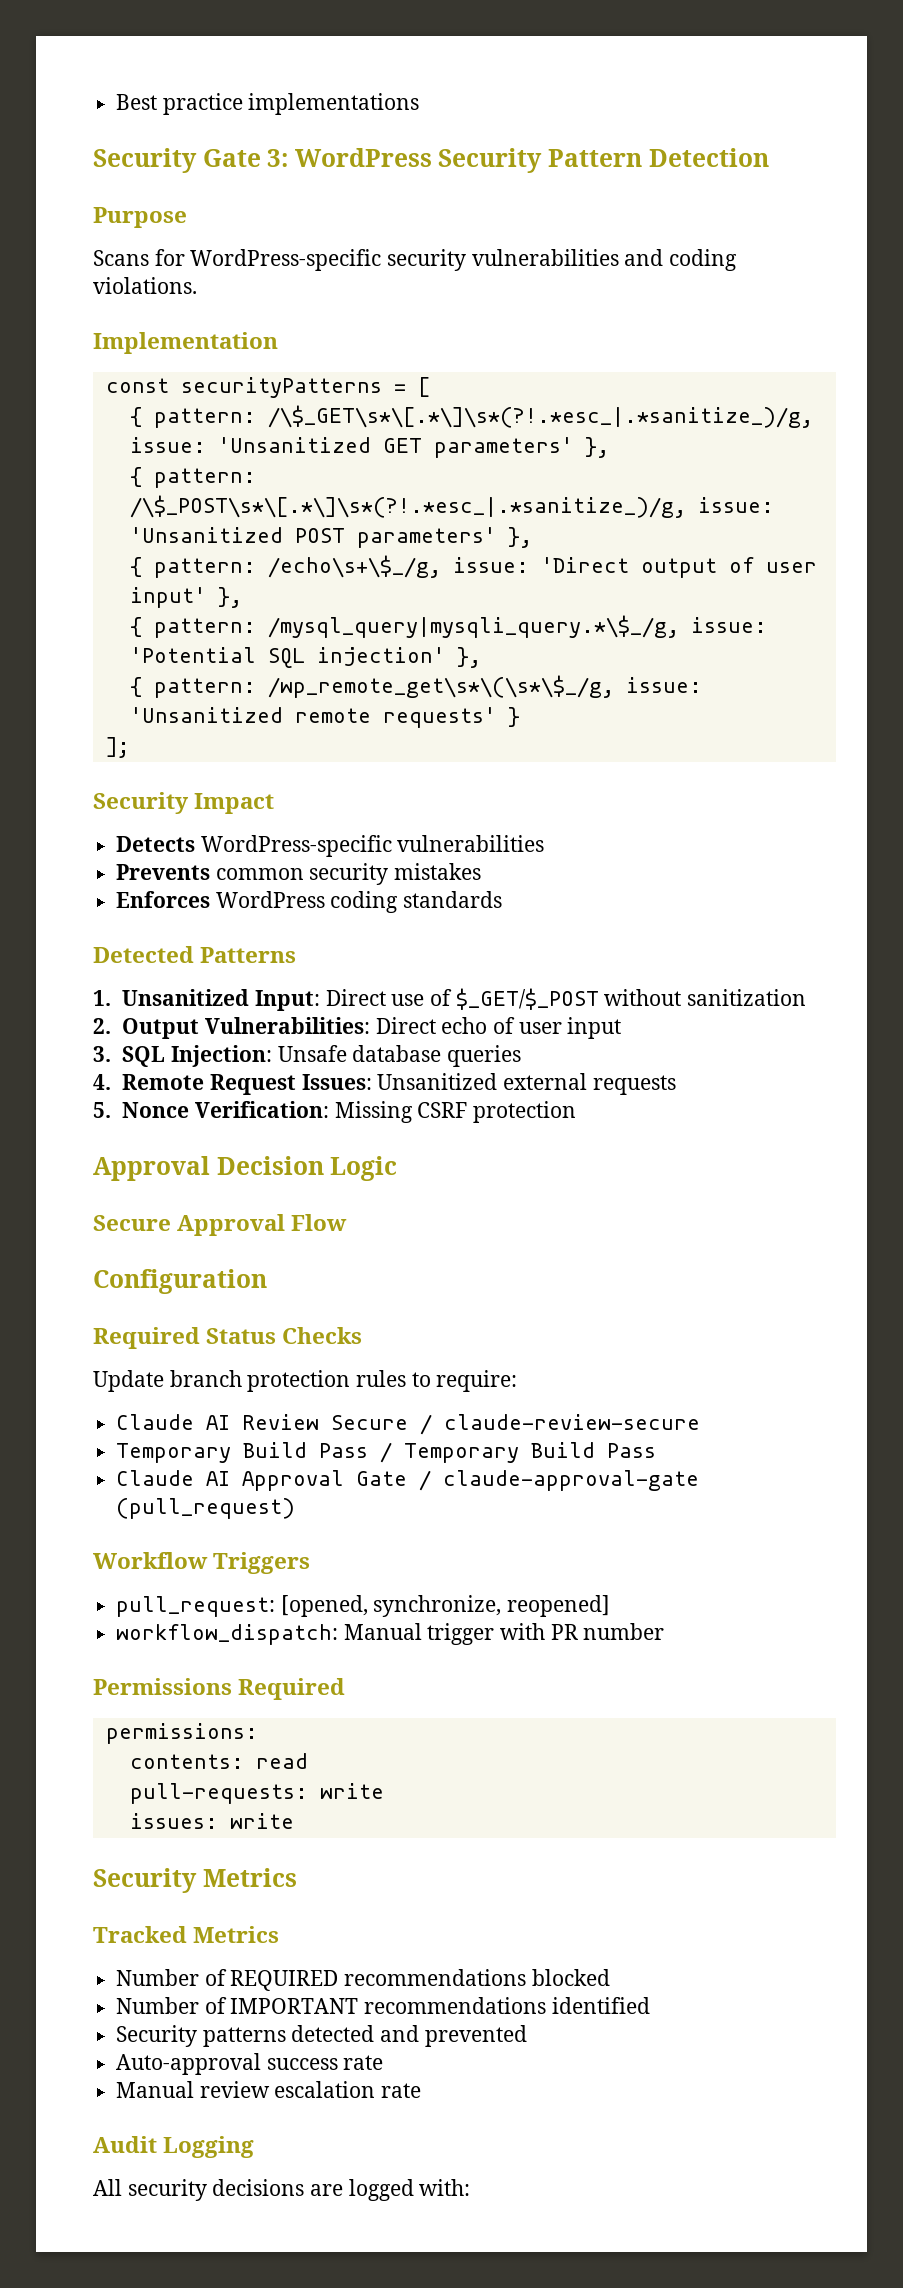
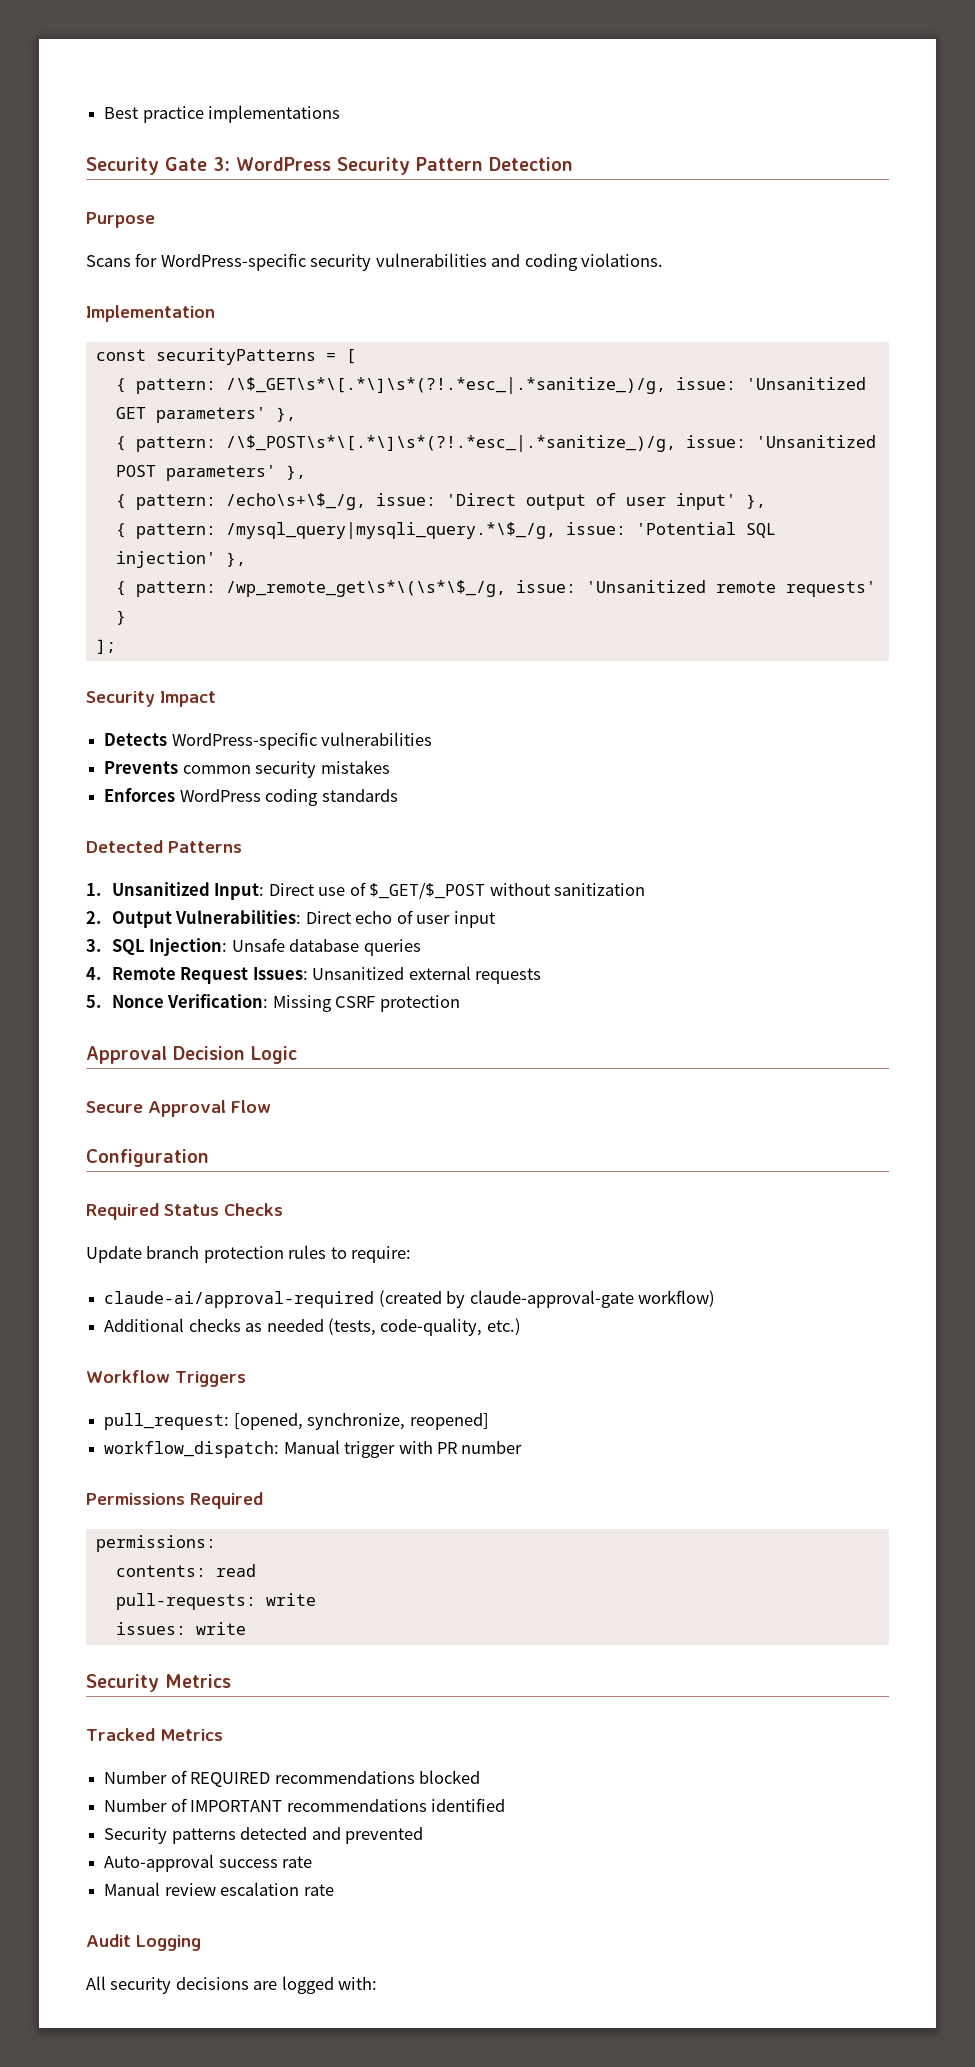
- Claude AI Review Secure / claude-review-secure
- Temporary Build Pass / Temporary Build Pass
- Claude AI Approval Gate / claude-approval-gate (pull_request)
+ claude-ai/approval-required (created by claude-approval-gate workflow)
+ Additional checks as needed (tests, code-quality, etc.)

